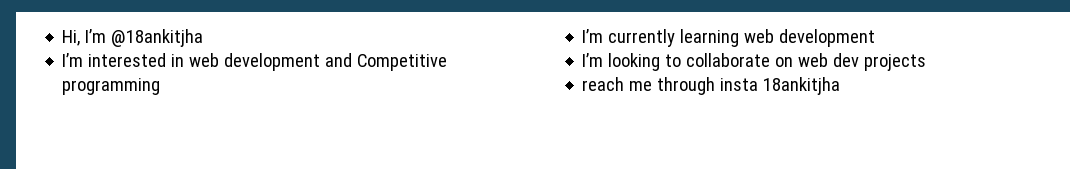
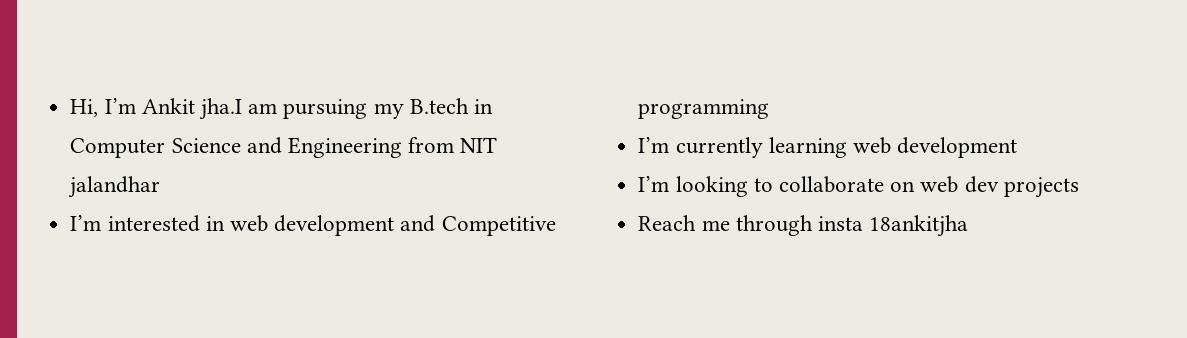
- Hi, I’m @18ankitjha
+ Hi, I’m Ankit jha.I am pursuing my B.tech in Computer Science and Engineering from NIT jalandhar
- reach me through insta 18ankitjha
+ Reach me through insta 18ankitjha

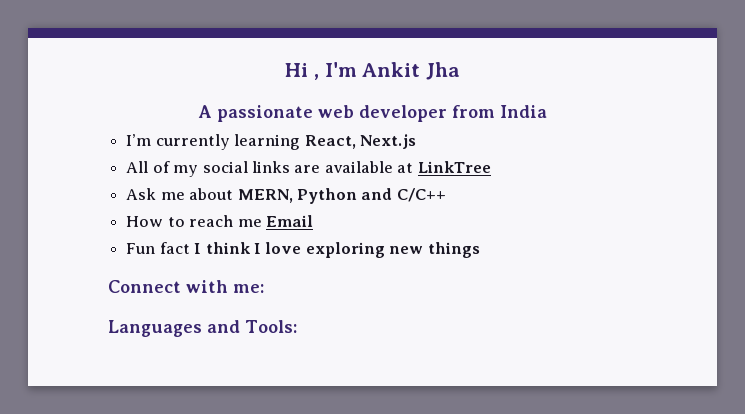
- Hi, I’m Ankit jha.I am pursuing my B.tech in Computer Science and Engineering from NIT jalandhar
- I’m interested in web development and Competitive programming
- I’m currently learning web development
- I’m looking to collaborate on web dev projects
- Reach me through insta 18ankitjha
+ Hi , I'm Ankit Jha
+ A passionate web developer from India
+ I’m currently learning React, Next.js
+ All of my social links are available at LinkTree
+ Ask me about MERN, Python and C/C++
+ How to reach me Email
+ Fun fact I think I love exploring new things
+ Connect with me:
+ Languages and Tools:

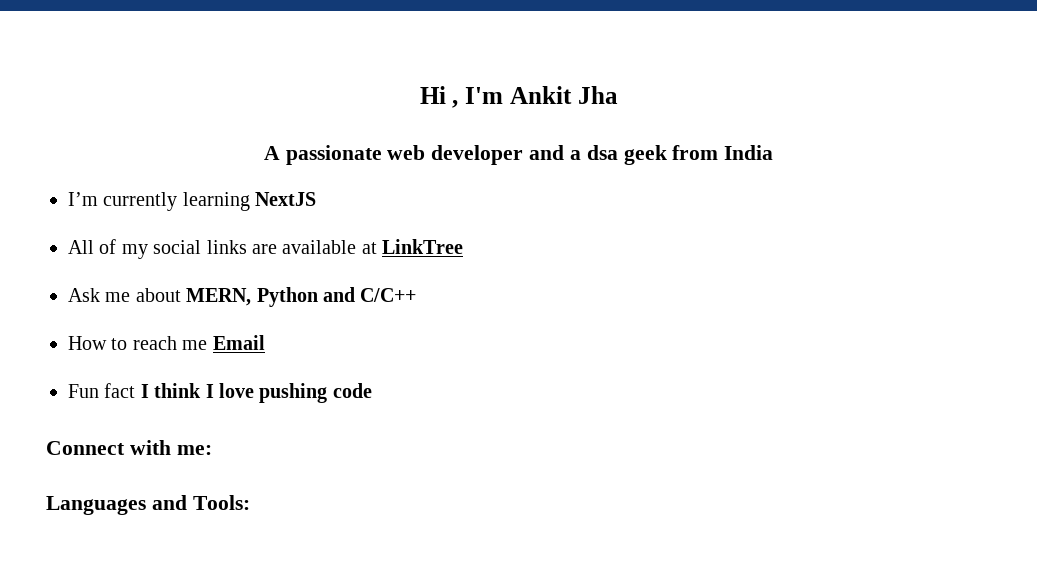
- A passionate web developer from India
+ A passionate web developer and a dsa geek from India
- I’m currently learning React, Next.js
+ I’m currently learning NextJS
- Fun fact I think I love exploring new things
+ Fun fact I think I love pushing code

